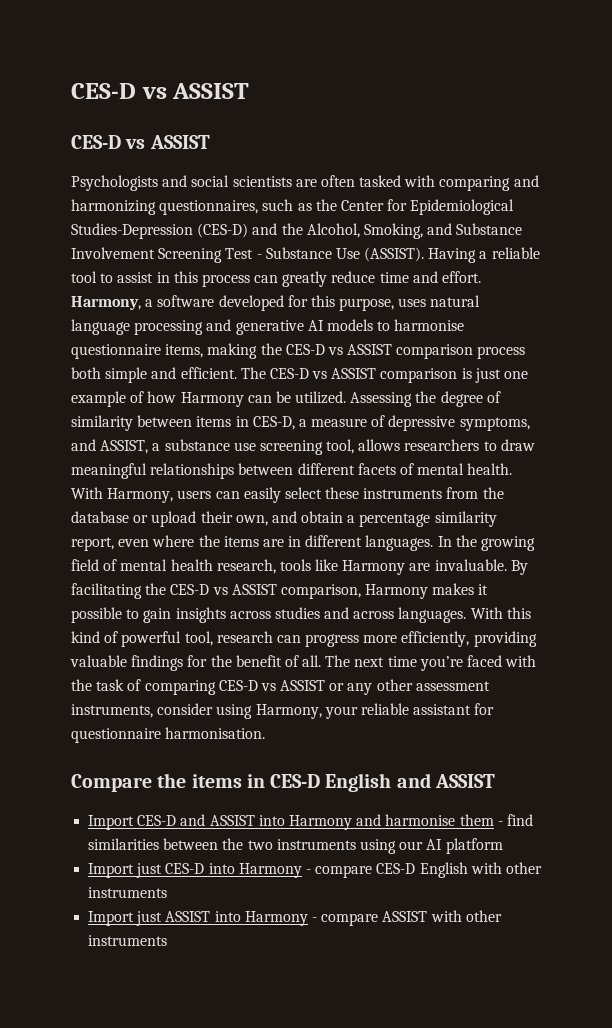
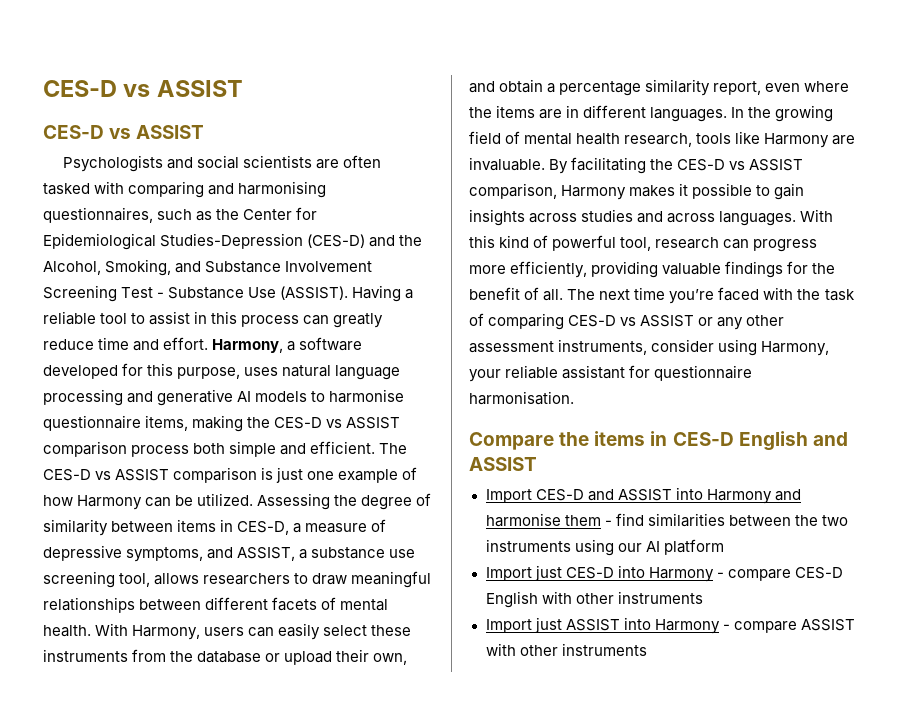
- Psychologists and social scientists are often tasked with comparing and harmonizing questionnaires, such as the Center for Epidemiological Studies-Depression (CES-D) and the Alcohol, Smoking, and Substance Involvement Screening Test - Substance Use (ASSIST).
+ Psychologists and social scientists are often tasked with comparing and harmonising questionnaires, such as the Center for Epidemiological Studies-Depression (CES-D) and the Alcohol, Smoking, and Substance Involvement Screening Test - Substance Use (ASSIST).

